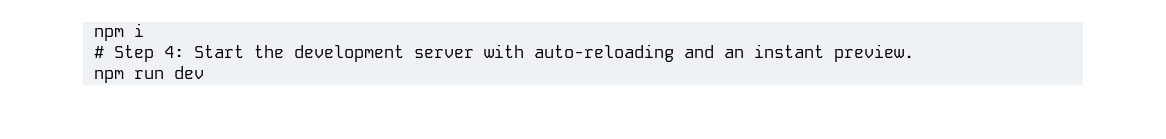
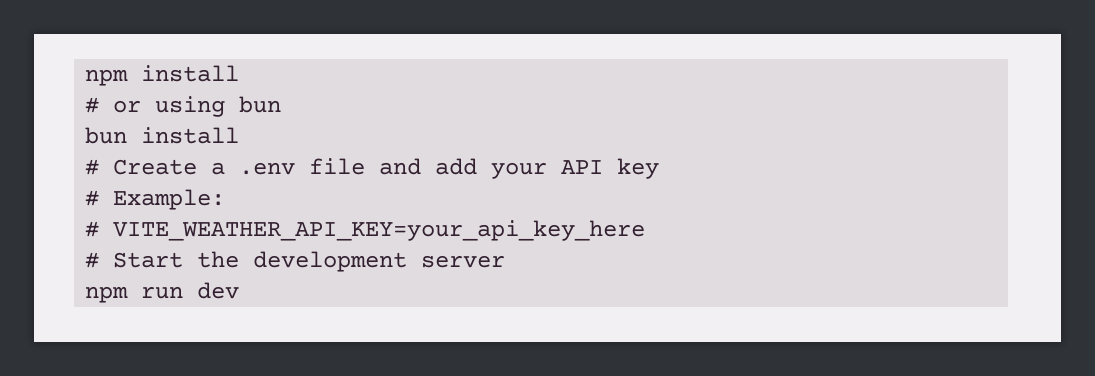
- npm i
- # Step 4: Start the development server with auto-reloading and an instant preview.
+ npm install
+ # or using bun
+ bun install
+ # Create a .env file and add your API key
+ # Example:
+ # VITE_WEATHER_API_KEY=your_api_key_here
+ # Start the development server

